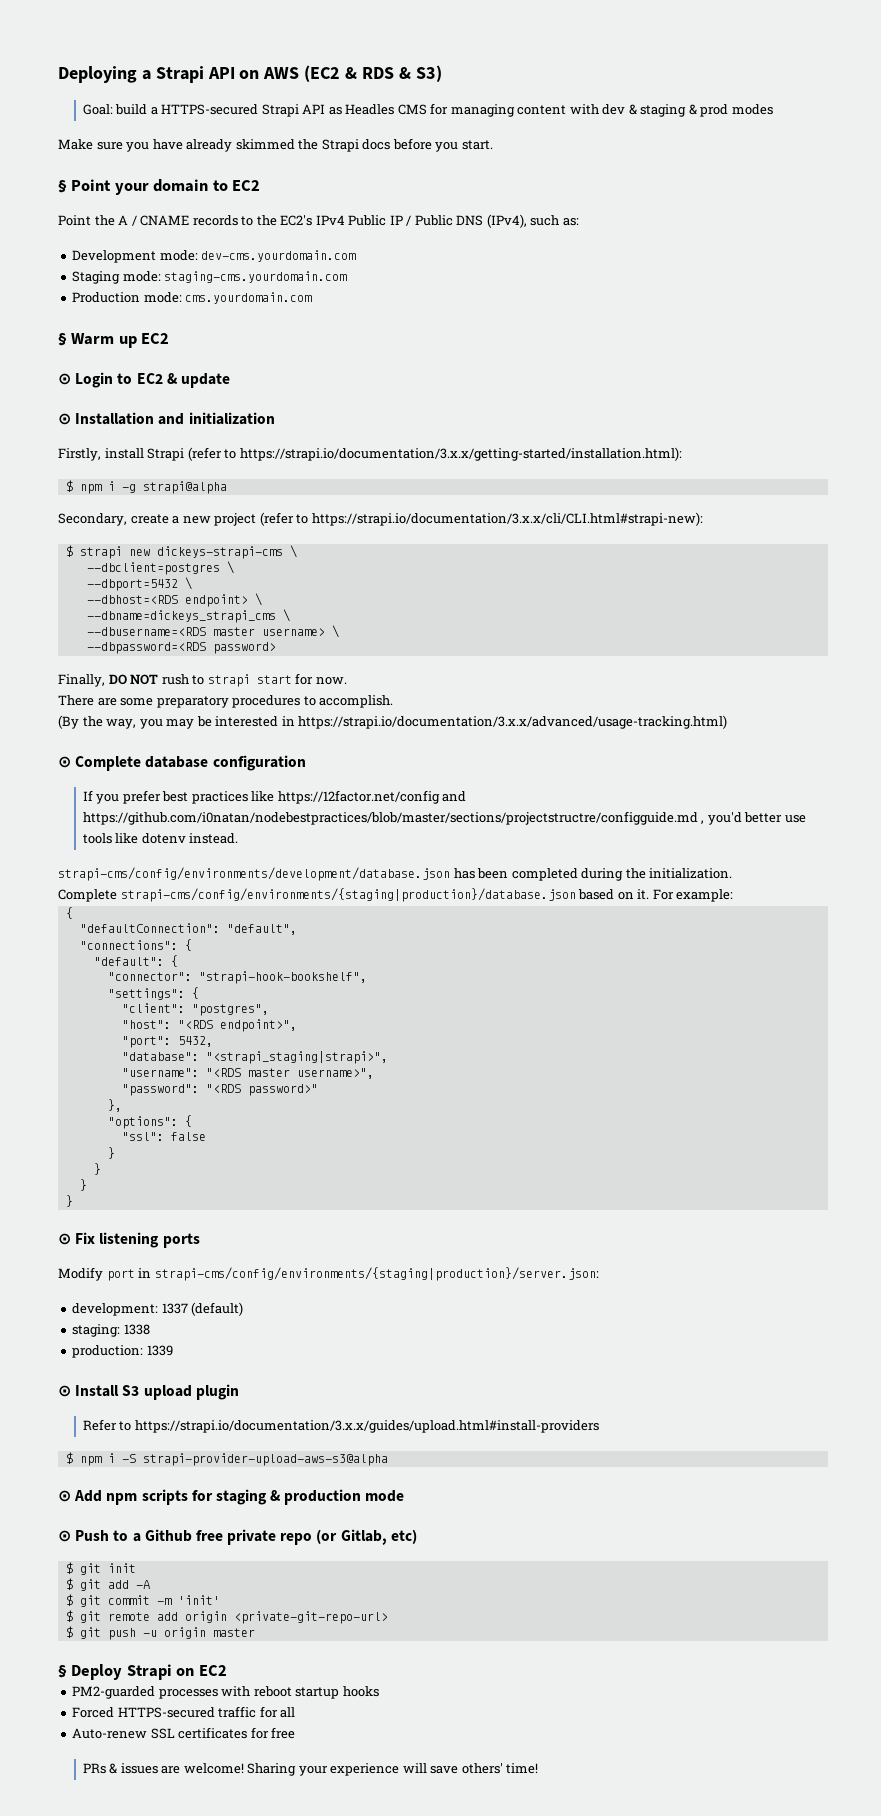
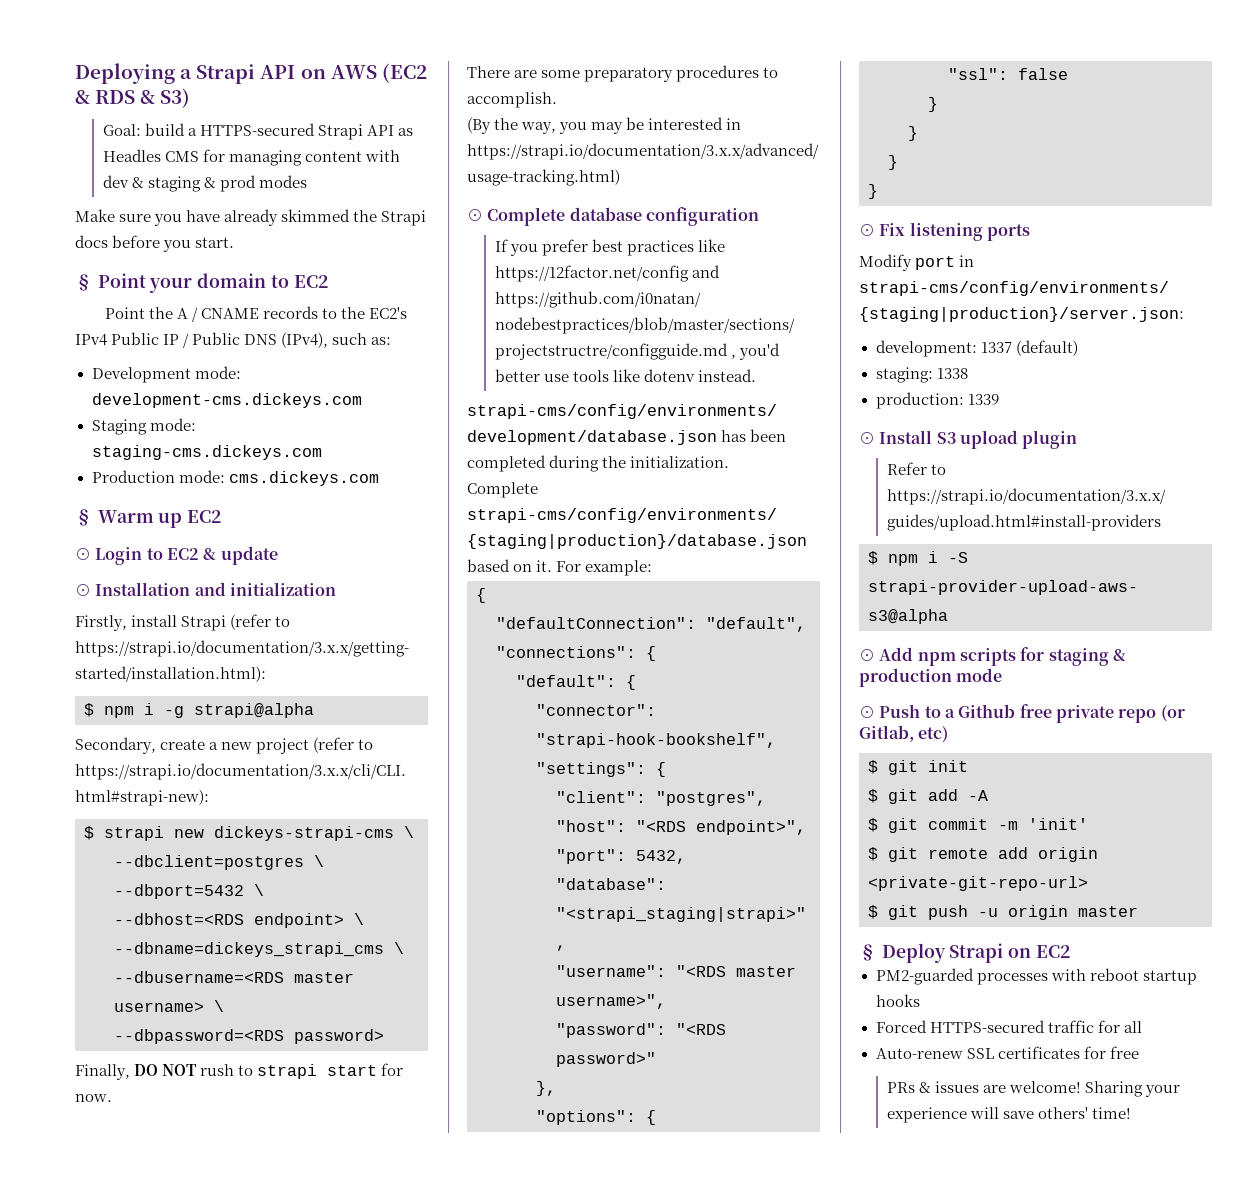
- Development mode: dev-cms.yourdomain.com
+ Development mode: development-cms.dickeys.com
- Staging mode: staging-cms.yourdomain.com
+ Staging mode: staging-cms.dickeys.com
- Production mode: cms.yourdomain.com
+ Production mode: cms.dickeys.com

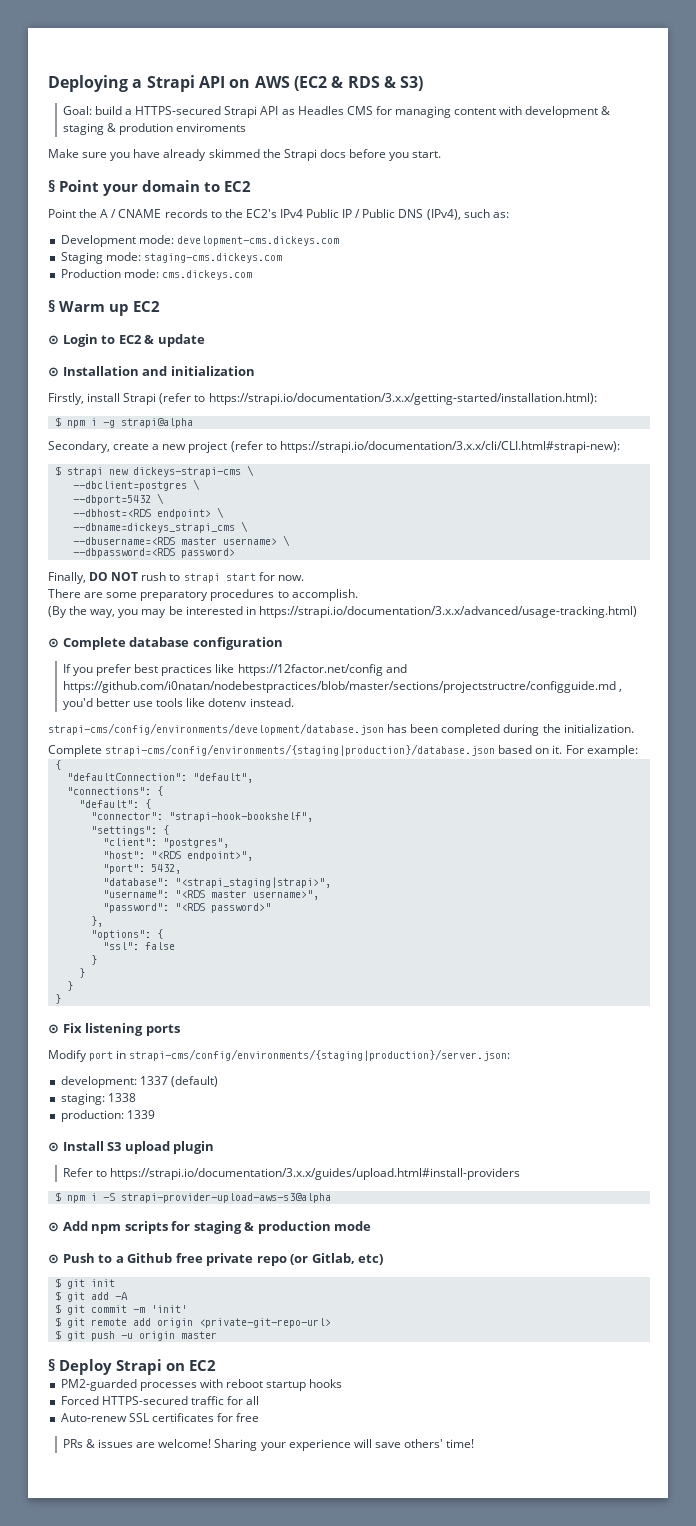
- Goal: build a HTTPS-secured Strapi API as Headles CMS for managing content with dev & staging & prod modes
+ Goal: build a HTTPS-secured Strapi API as Headles CMS for managing content with development & staging & prodution enviroments

